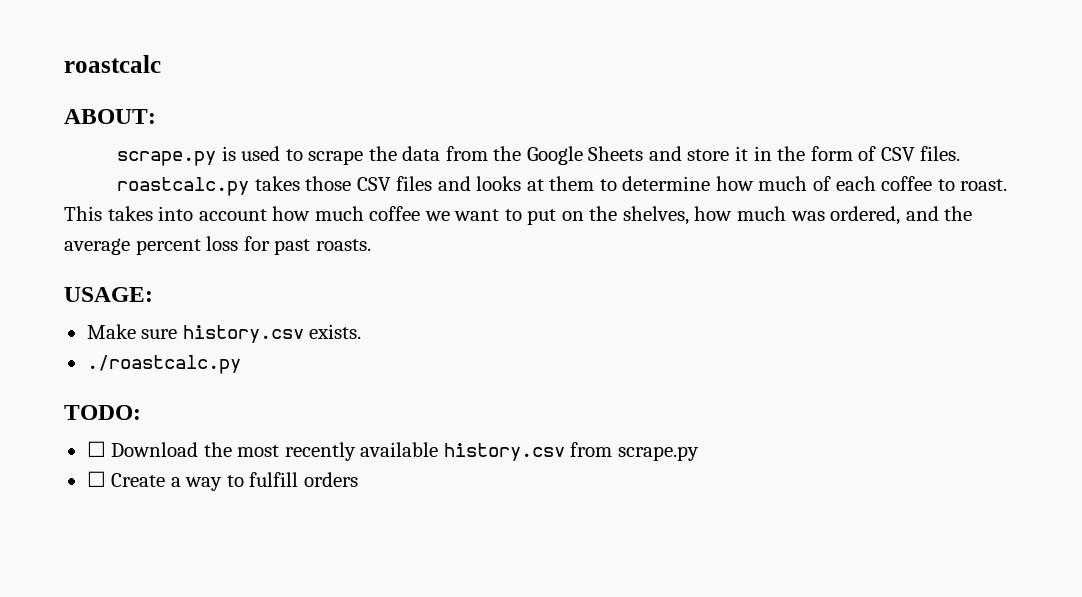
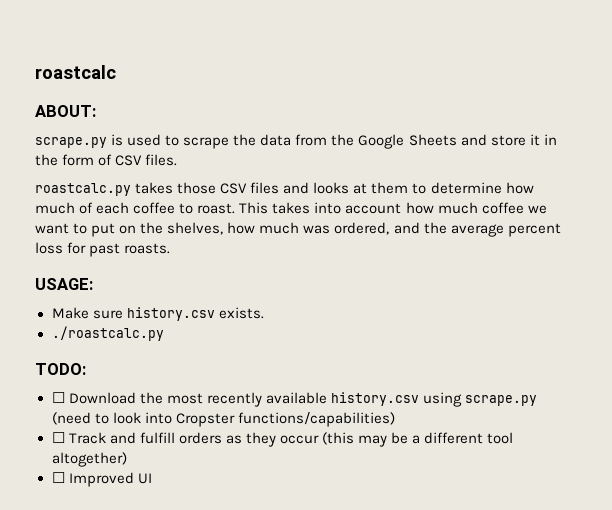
- ☐ Download the most recently available history.csv from scrape.py
- ☐ Create a way to fulfill orders
+ ☐ Download the most recently available history.csv using scrape.py (need to look into Cropster functions/capabilities)
+ ☐ Track and fulfill orders as they occur (this may be a different tool altogether)
+ ☐ Improved UI

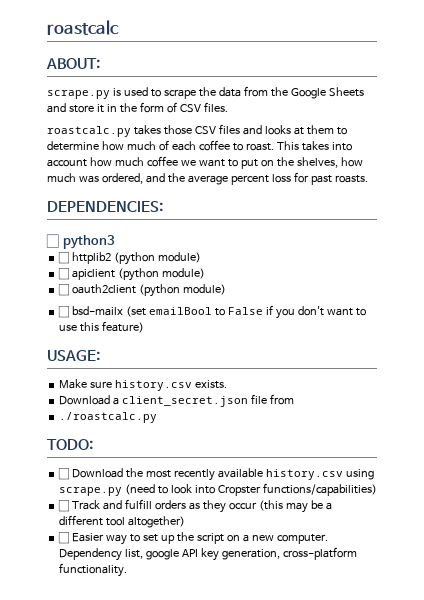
+ DEPENDENCIES:
+ ☐ python3
+ ☐ httplib2 (python module)
+ ☐ apiclient (python module)
+ ☐ oauth2client (python module)
+ ☐ bsd-mailx (set emailBool to False if you don't want to use this feature)
+ Download a client_secret.json file from
- ☐ Improved UI
+ ☐ Easier way to set up the script on a new computer. Dependency list, google API key generation, cross-platform functionality.

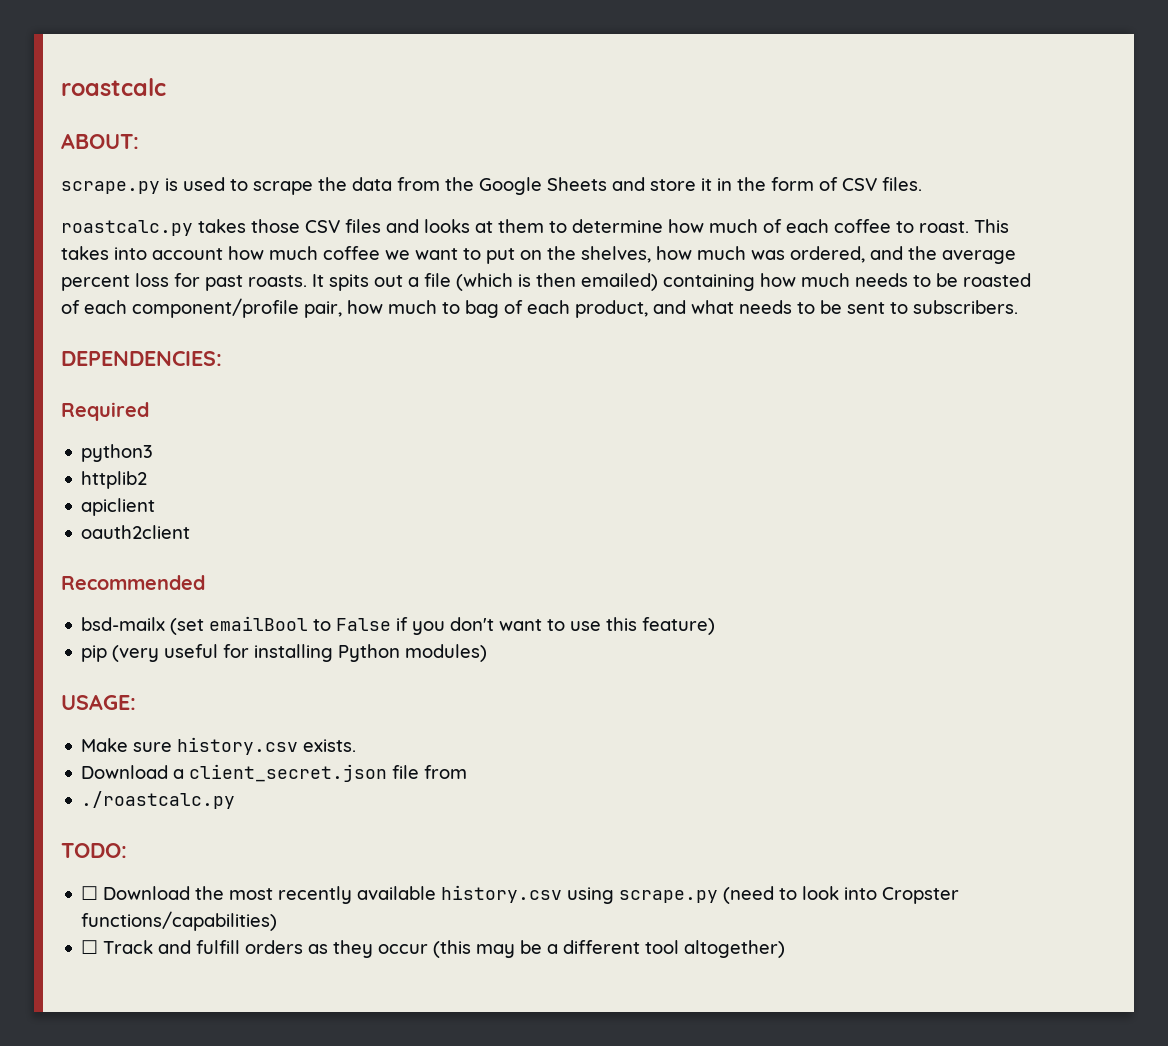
+ It spits out a file (which is then emailed) containing how much needs to be roasted of each component/profile pair, how much to bag of each product, and what needs to be sent to subscribers.
- ☐ python3
+ Required
+ python3
- ☐ httplib2 (python module)
- ☐ apiclient (python module)
- ☐ oauth2client (python module)
- ☐ bsd-mailx (set emailBool to False if you don't want to use this feature)
+ httplib2
+ apiclient
+ oauth2client
+ Recommended
+ bsd-mailx (set emailBool to False if you don't want to use this feature)
+ pip (very useful for installing Python modules)
- ☐ Easier way to set up the script on a new computer. Dependency list, google API key generation, cross-platform functionality.

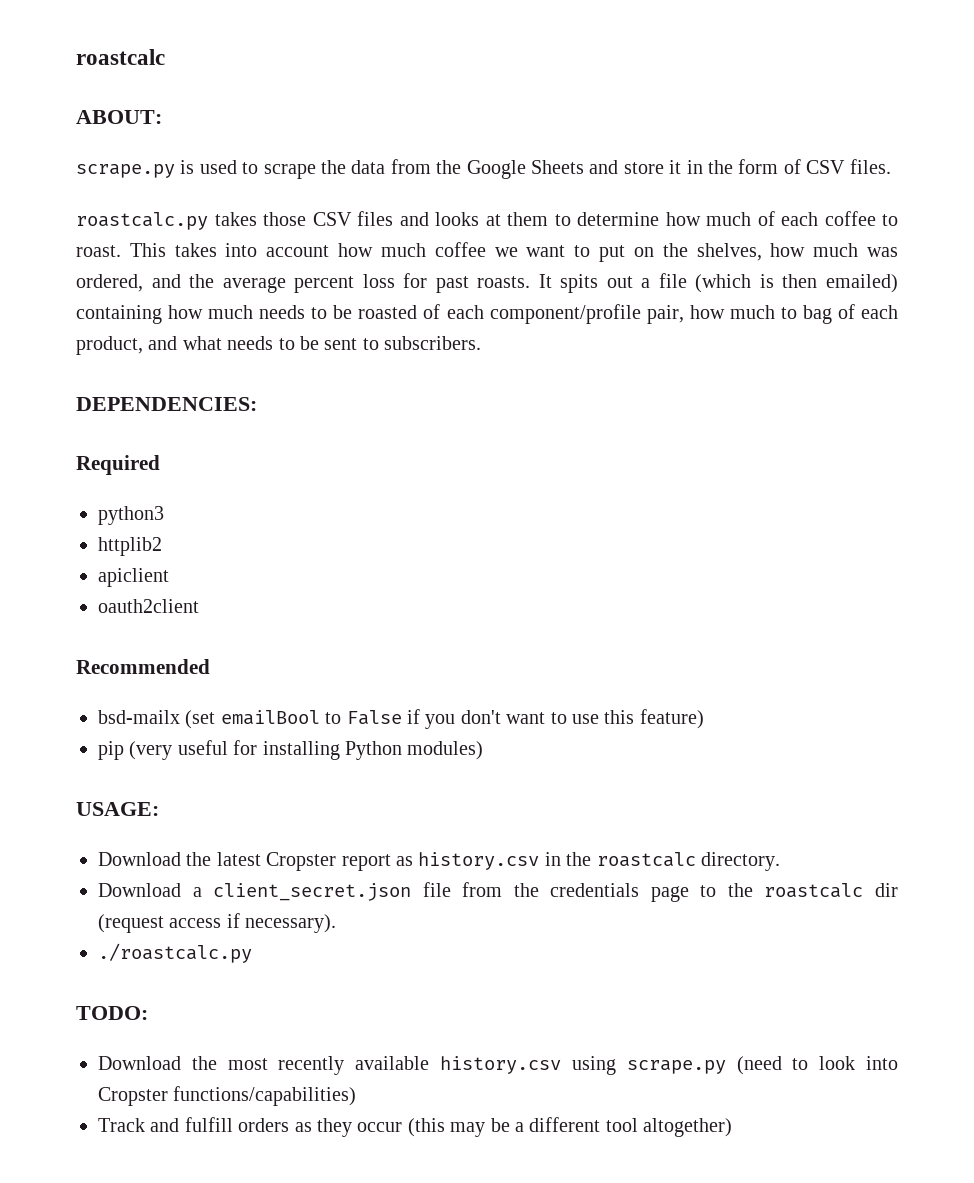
- Make sure history.csv exists.
+ Download the latest Cropster report as history.csv in the roastcalc directory.
- Download a client_secret.json file from
+ Download a client_secret.json file from the credentials page to the roastcalc dir (request access if necessary).
- ☐ Download the most recently available history.csv using scrape.py (need to look into Cropster functions/capabilities)
+ Download the most recently available history.csv using scrape.py (need to look into Cropster functions/capabilities)
- ☐ Track and fulfill orders as they occur (this may be a different tool altogether)
+ Track and fulfill orders as they occur (this may be a different tool altogether)

